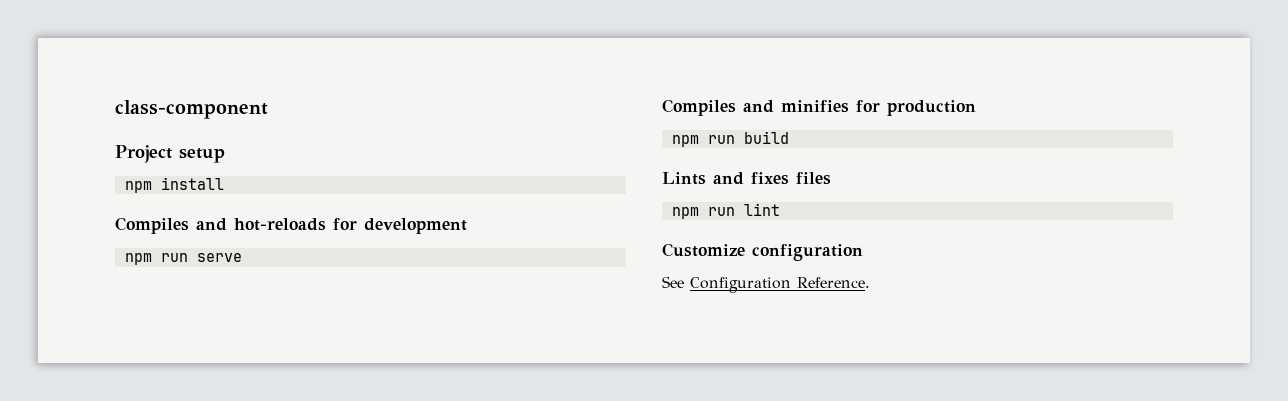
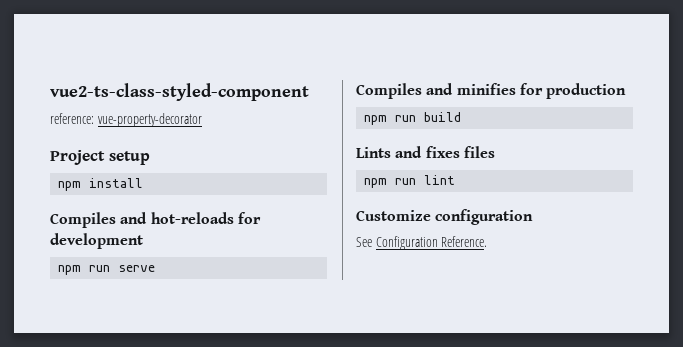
- class-component
+ vue2-ts-class-styled-component
+ reference: vue-property-decorator

